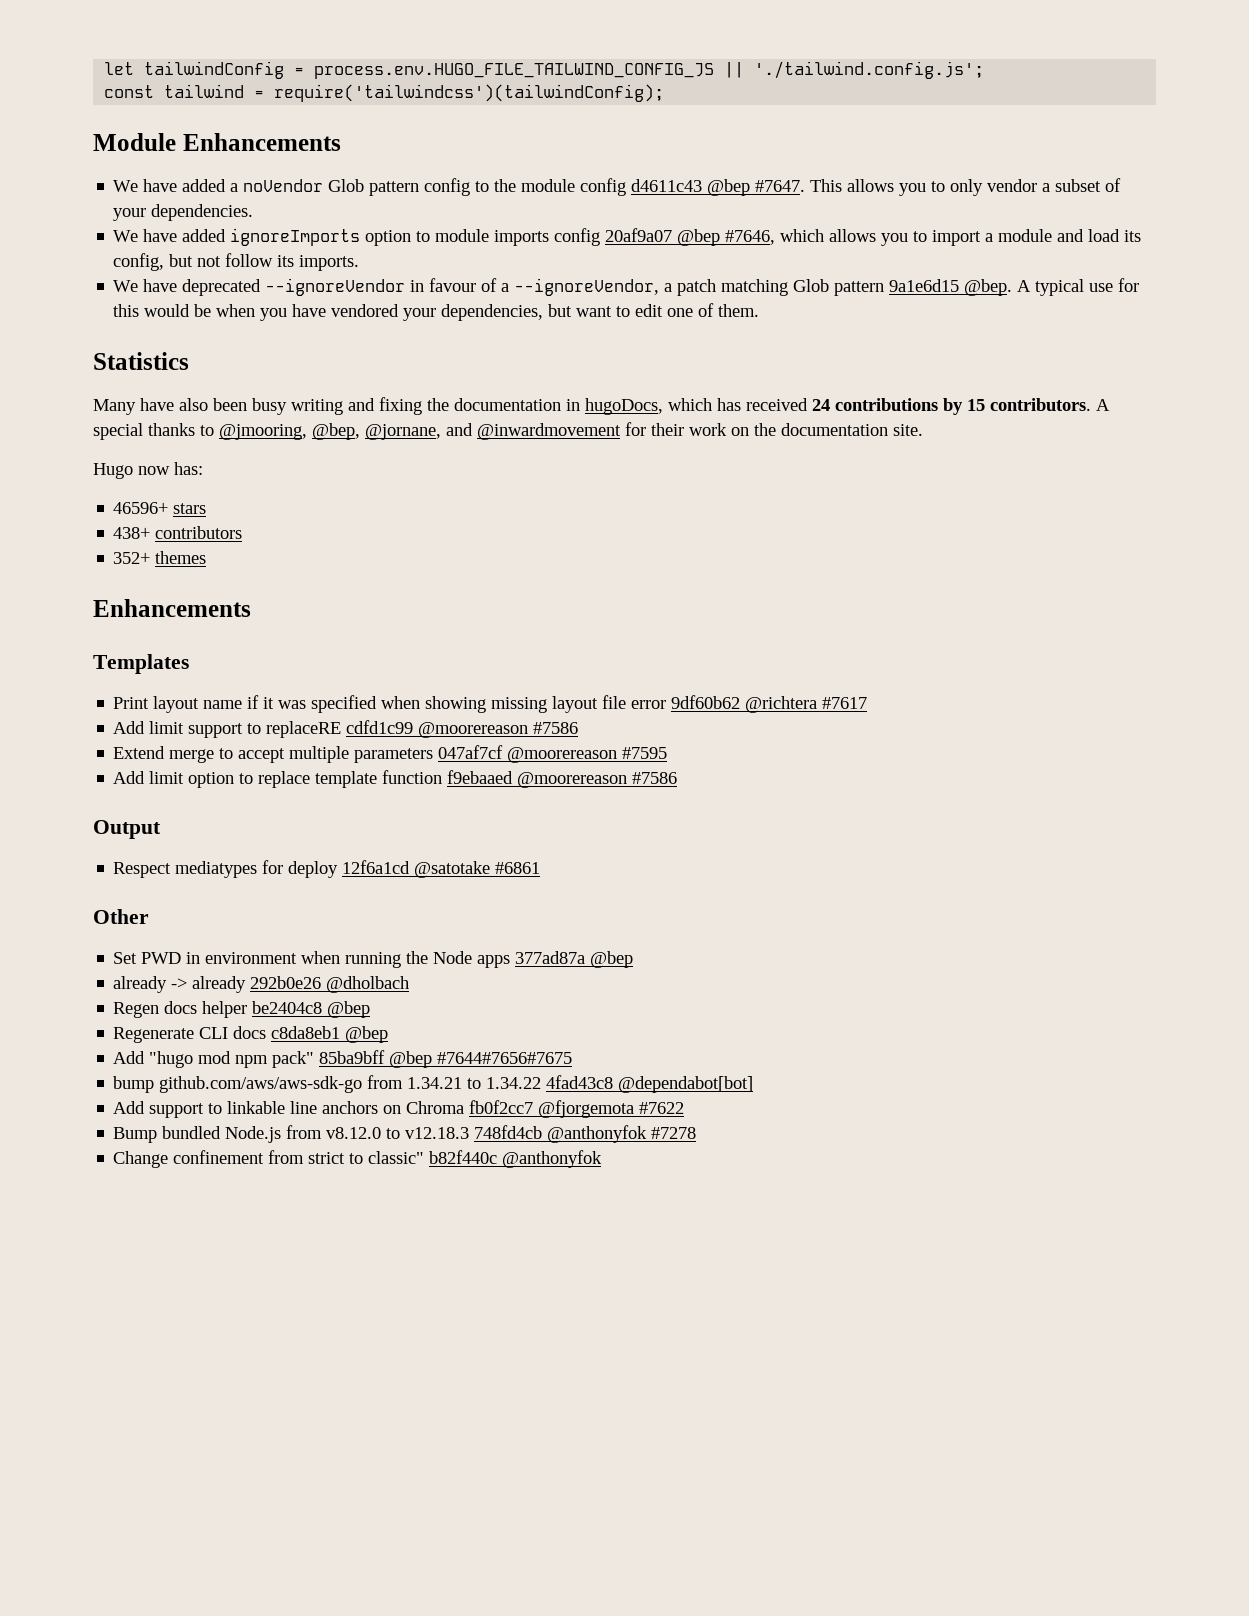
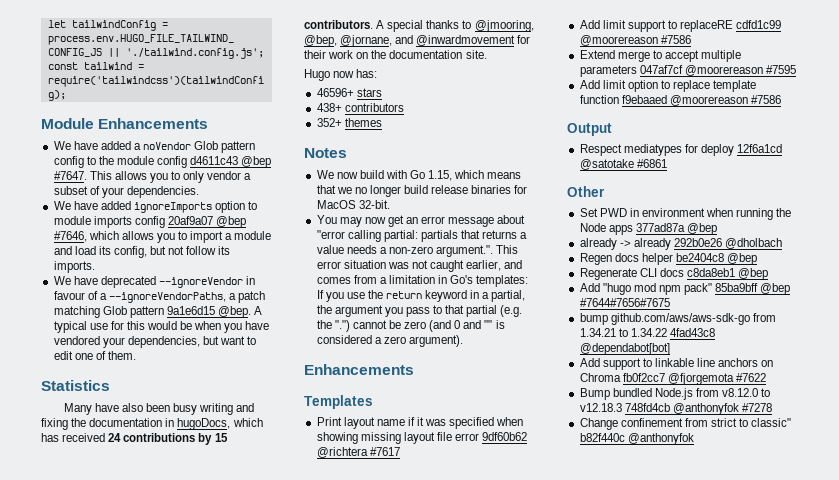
- We have deprecated --ignoreVendor in favour of a --ignoreVendor, a patch matching Glob pattern 9a1e6d15 @bep.
+ We have deprecated --ignoreVendor in favour of a --ignoreVendorPaths, a patch matching Glob pattern 9a1e6d15 @bep.
+ Notes
+ We now build with Go 1.15, which means that we no longer build release binaries for MacOS 32-bit.
+ You may now get an error message about "error calling partial: partials that returns a value needs a non-zero argument.". This error situation was not caught earlier, and comes from a limitation in Go's templates: If you use the return keyword in a partial, the argument you pass to that partial (e.g. the ".") cannot be zero (and 0 and "" is considered a zero argument).

